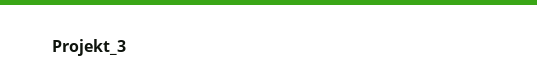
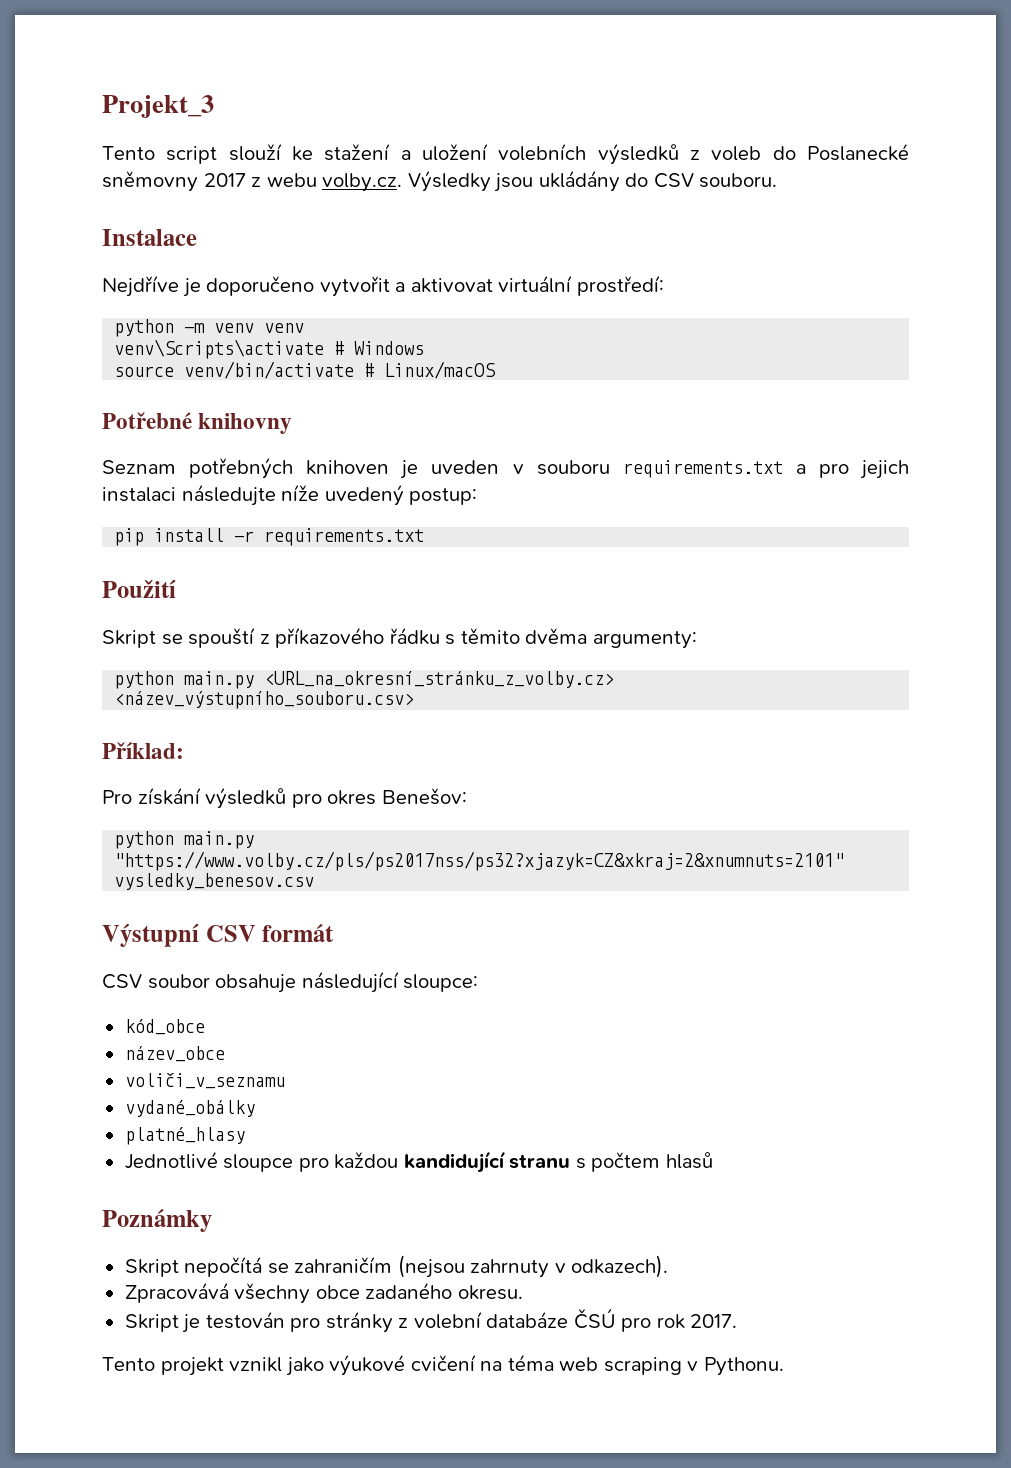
+ Tento script slouží ke stažení a uložení volebních výsledků z voleb do Poslanecké sněmovny 2017 z webu volby.cz. Výsledky jsou ukládány do CSV souboru.
+ Instalace
+ Nejdříve je doporučeno vytvořit a aktivovat virtuální prostředí:
+ python -m venv venv
+ venv\Scripts\activate # Windows
+ source venv/bin/activate # Linux/macOS
+ Potřebné knihovny
+ Seznam potřebných knihoven je uveden v souboru requirements.txt a pro jejich instalaci následujte níže uvedený postup:
+ pip install -r requirements.txt
+ Použití
+ Skript se spouští z příkazového řádku s těmito dvěma argumenty:
+ python main.py <URL_na_okresní_stránku_z_volby.cz> <název_výstupního_souboru.csv>
+ Příklad:
+ Pro získání výsledků pro okres Benešov:
+ python main.py "https://www.volby.cz/pls/ps2017nss/ps32?xjazyk=CZ&xkraj=2&xnumnuts=2101" vysledky_benesov.csv
+ Výstupní CSV formát
+ CSV soubor obsahuje následující sloupce:
+ kód_obce
+ název_obce
+ voliči_v_seznamu
+ vydané_obálky
+ platné_hlasy
+ Jednotlivé sloupce pro každou kandidující stranu s počtem hlasů
+ Poznámky
+ Skript nepočítá se zahraničím (nejsou zahrnuty v odkazech).
+ Zpracovává všechny obce zadaného okresu.
+ Skript je testován pro stránky z volební databáze ČSÚ pro rok 2017.
+ Tento projekt vznikl jako výukové cvičení na téma web scraping v Pythonu.

